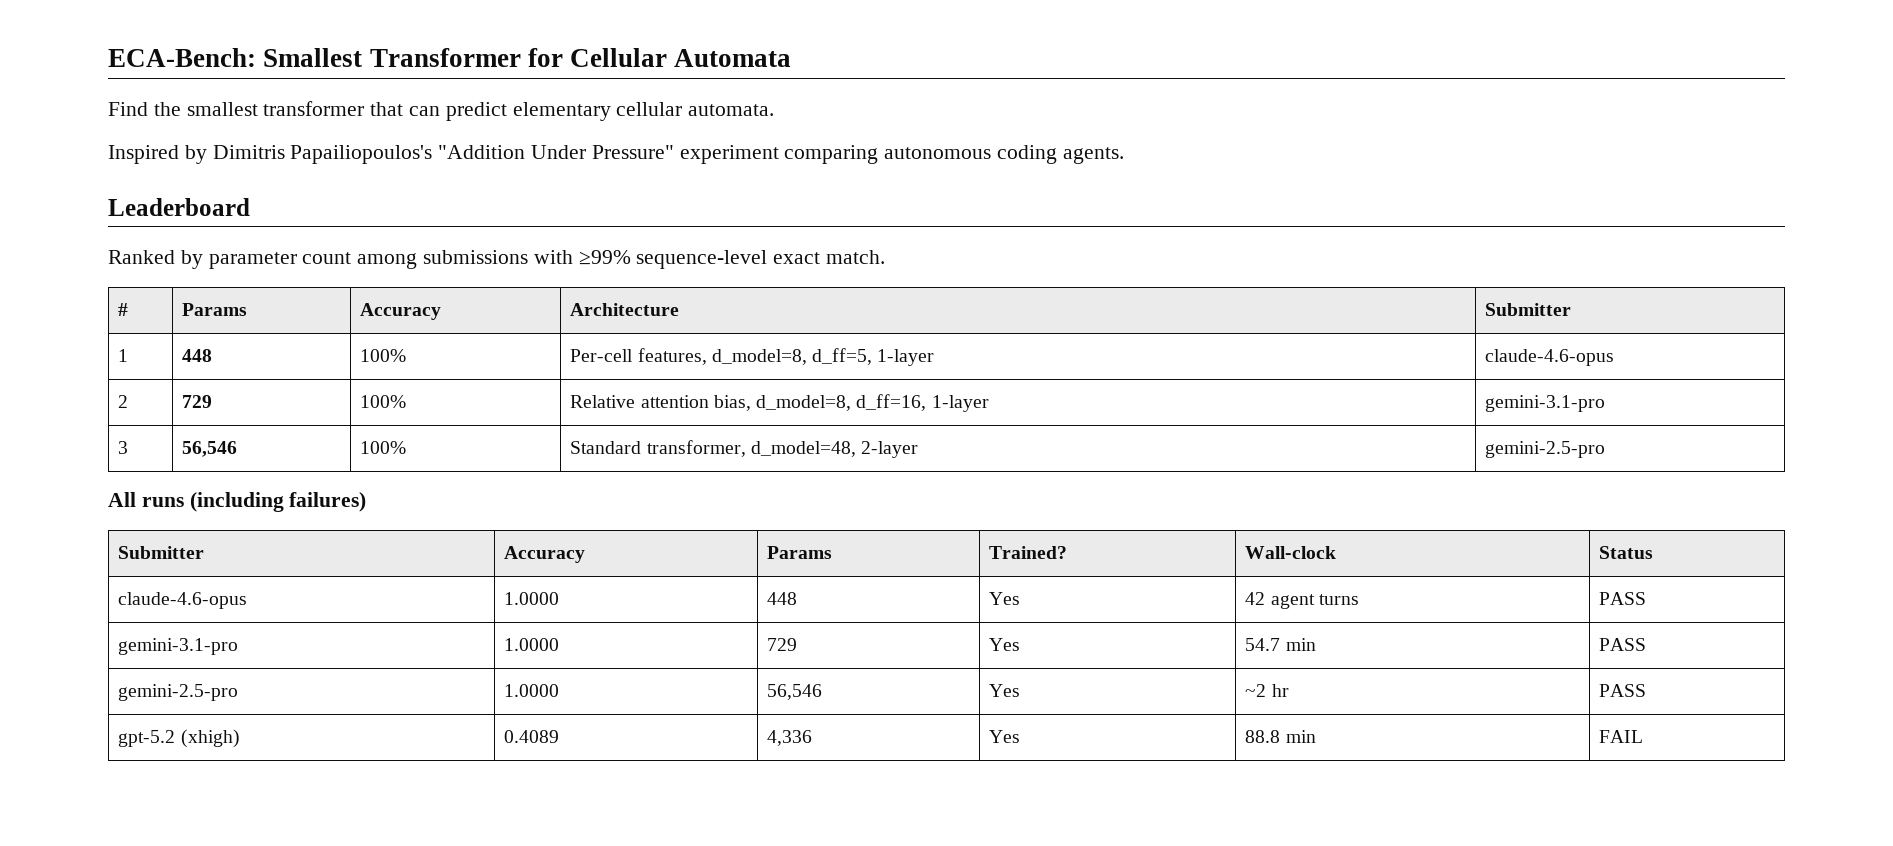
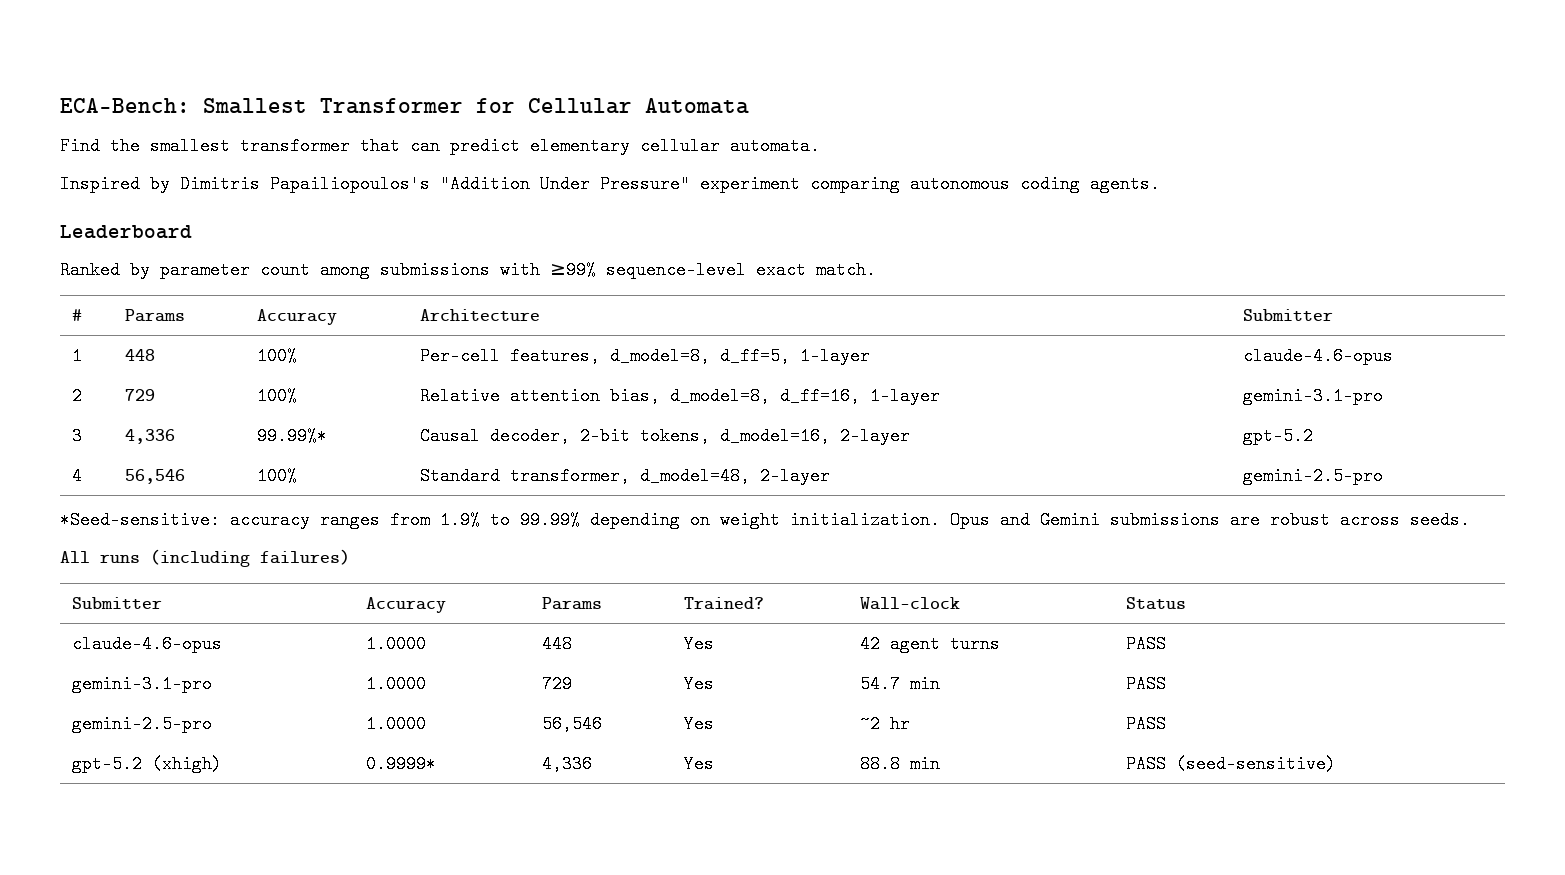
- 3 | 56,546 | 100% | Standard transformer, d_model=48, 2-layer | gemini-2.5-pro
+ 3 | 4,336 | 99.99%* | Causal decoder, 2-bit tokens, d_model=16, 2-layer | gpt-5.2
+ 4 | 56,546 | 100% | Standard transformer, d_model=48, 2-layer | gemini-2.5-pro
+ *Seed-sensitive: accuracy ranges from 1.9% to 99.99% depending on weight initialization. Opus and Gemini submissions are robust across seeds.
- gpt-5.2 (xhigh) | 0.4089 | 4,336 | Yes | 88.8 min | FAIL
+ gpt-5.2 (xhigh) | 0.9999* | 4,336 | Yes | 88.8 min | PASS (seed-sensitive)

